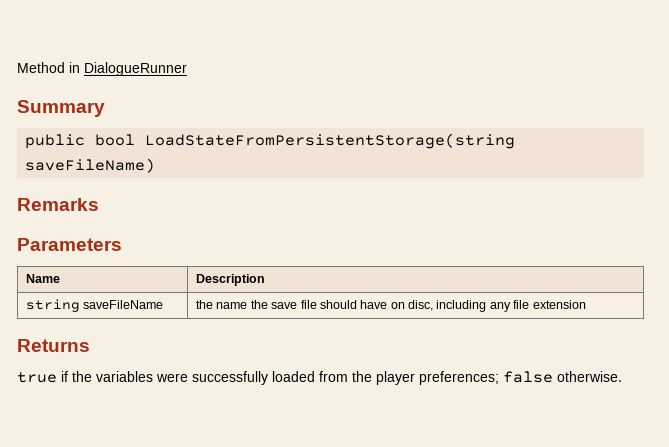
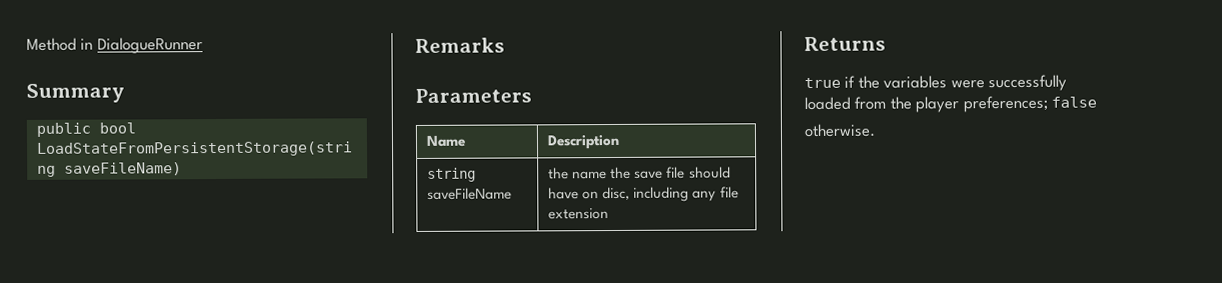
- true if the variables were successfully loaded from the player preferences; false otherwise.
+ true if the variables were successfully
+ loaded from the player preferences; false
+ otherwise.

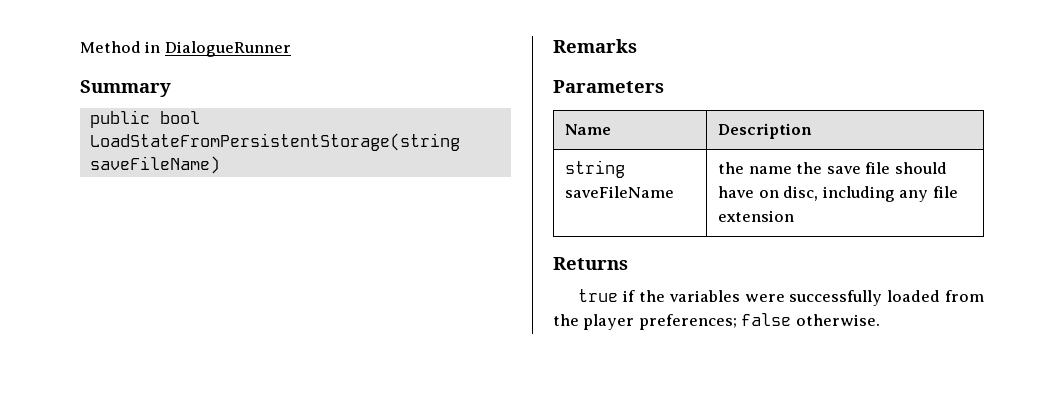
- true if the variables were successfully
- loaded from the player preferences; false
- otherwise.
+ true if the variables were successfully loaded from the player preferences; false otherwise.

